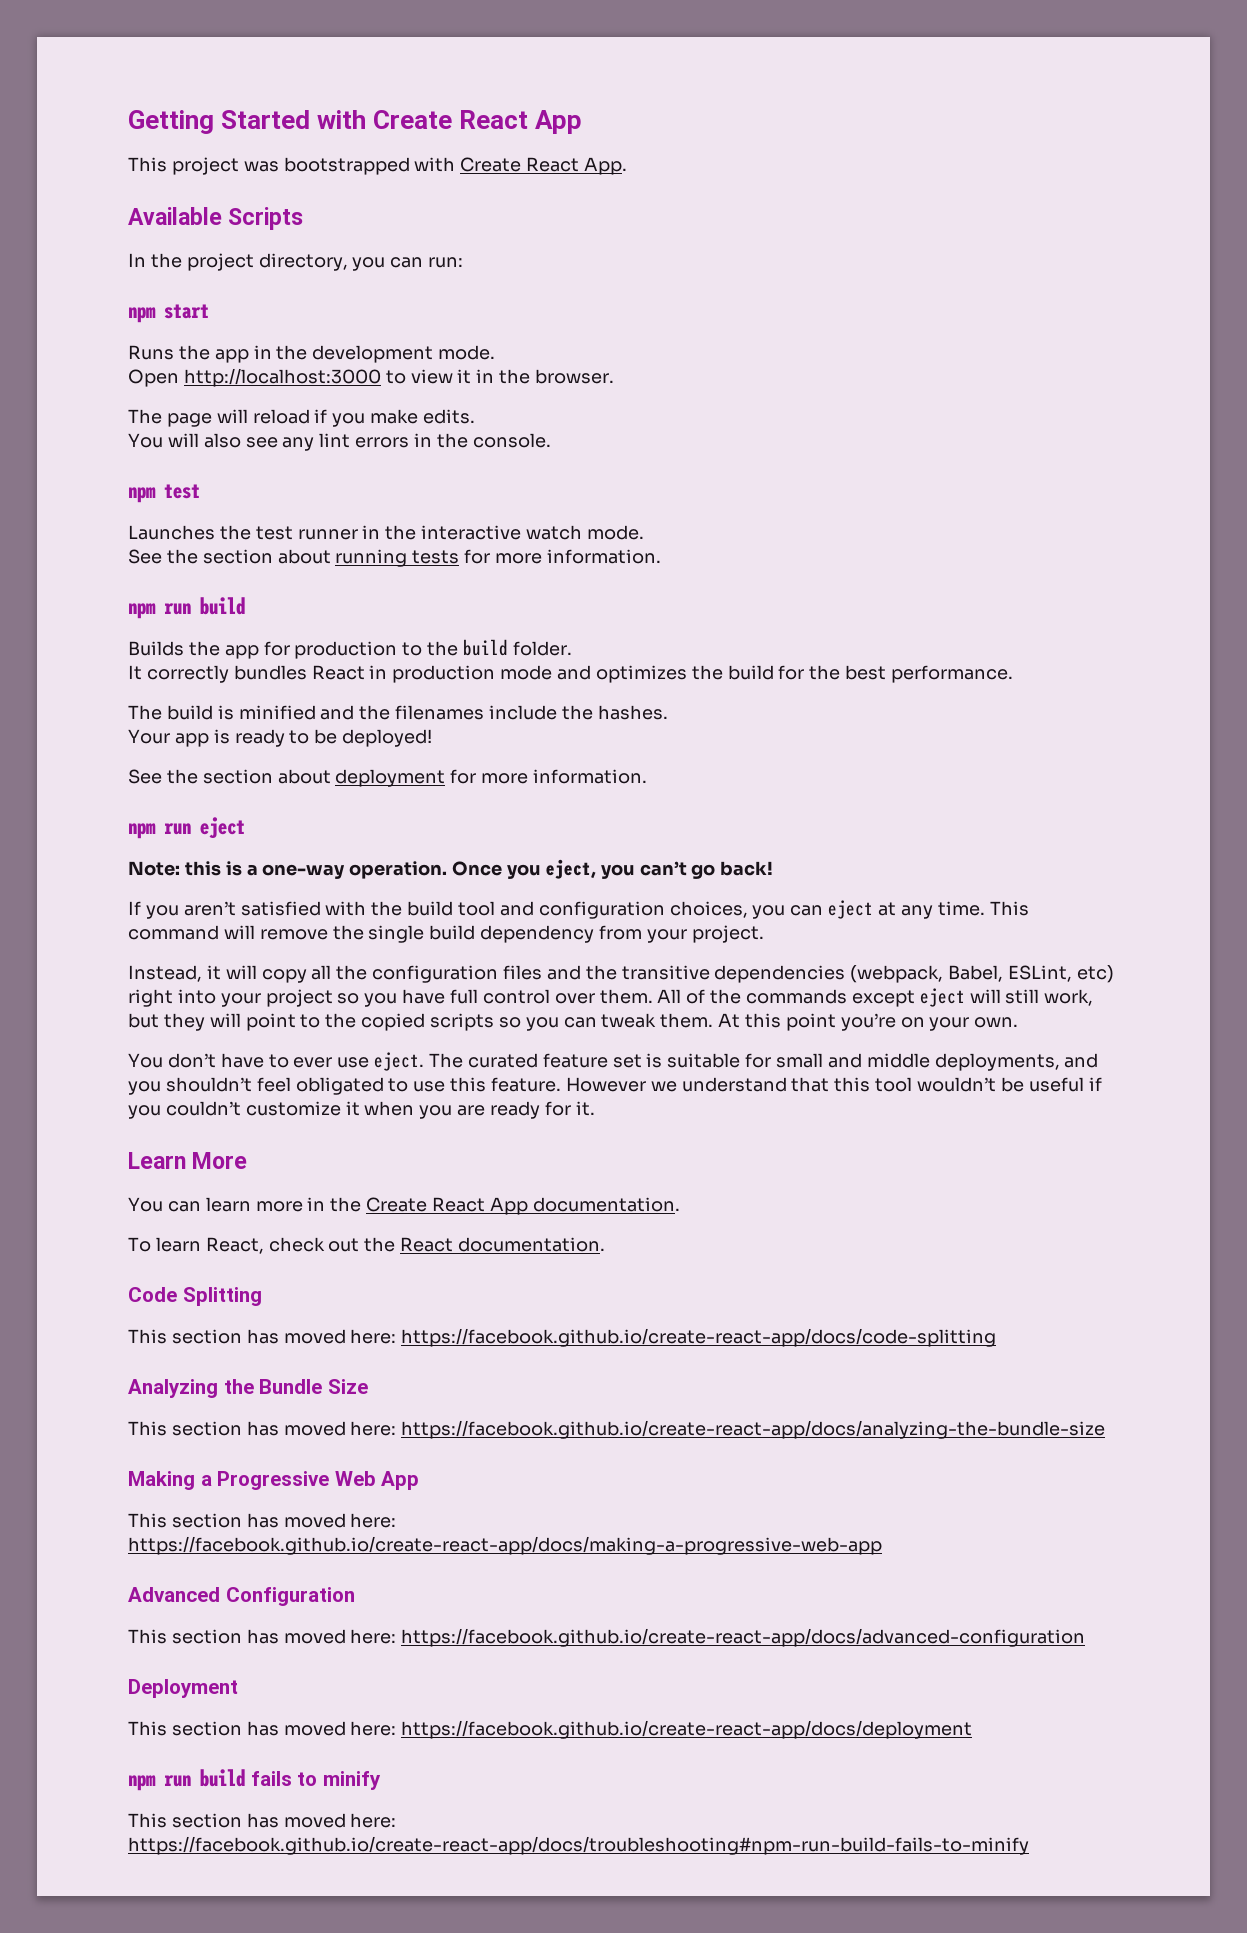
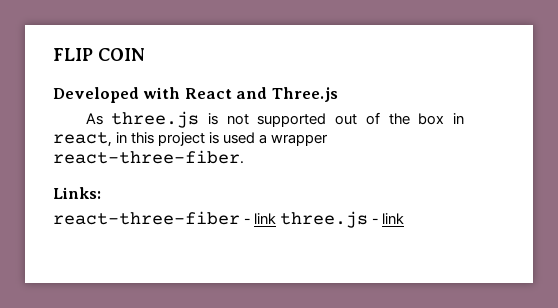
- Getting Started with Create React App
- This project was bootstrapped with Create React App.
- Available Scripts
- In the project directory, you can run:
- npm start
- Runs the app in the development mode.
- Open http://localhost:3000 to view it in the browser.
- The page will reload if you make edits.
- You will also see any lint errors in the console.
- npm test
- Launches the test runner in the interactive watch mode.
- See the section about running tests for more information.
- npm run build
- Builds the app for production to the build folder.
- It correctly bundles React in production mode and optimizes the build for the best performance.
- The build is minified and the filenames include the hashes.
- Your app is ready to be deployed!
- See the section about deployment for more information.
- npm run eject
- Note: this is a one-way operation. Once you eject, you can’t go back!
- If you aren’t satisfied with the build tool and configuration choices, you can eject at any time. This command will remove the single build dependency from your project.
- Instead, it will copy all the configuration files and the transitive dependencies (webpack, Babel, ESLint, etc) right into your project so you have full control over them. All of the commands except eject will still work, but they will point to the copied scripts so you can tweak them. At this point you’re on your own.
- You don’t have to ever use eject. The curated feature set is suitable for small and middle deployments, and you shouldn’t feel obligated to use this feature. However we understand that this tool wouldn’t be useful if you couldn’t customize it when you are ready for it.
- Learn More
- You can learn more in the Create React App documentation.
- To learn React, check out the React documentation.
- Code Splitting
- This section has moved here: https://facebook.github.io/create-react-app/docs/code-splitting
- Analyzing the Bundle Size
- This section has moved here: https://facebook.github.io/create-react-app/docs/analyzing-the-bundle-size
- Making a Progressive Web App
- This section has moved here: https://facebook.github.io/create-react-app/docs/making-a-progressive-web-app
- Advanced Configuration
- This section has moved here: https://facebook.github.io/create-react-app/docs/advanced-configuration
- Deployment
- This section has moved here: https://facebook.github.io/create-react-app/docs/deployment
- npm run build fails to minify
- This section has moved here: https://facebook.github.io/create-react-app/docs/troubleshooting#npm-run-build-fails-to-minify
+ FLIP COIN
+ Developed with React and Three.js
+ As three.js is not supported out of the box in react, in this project is used a wrapper react-three-fiber.
+ Links:
+ react-three-fiber - link three.js - link

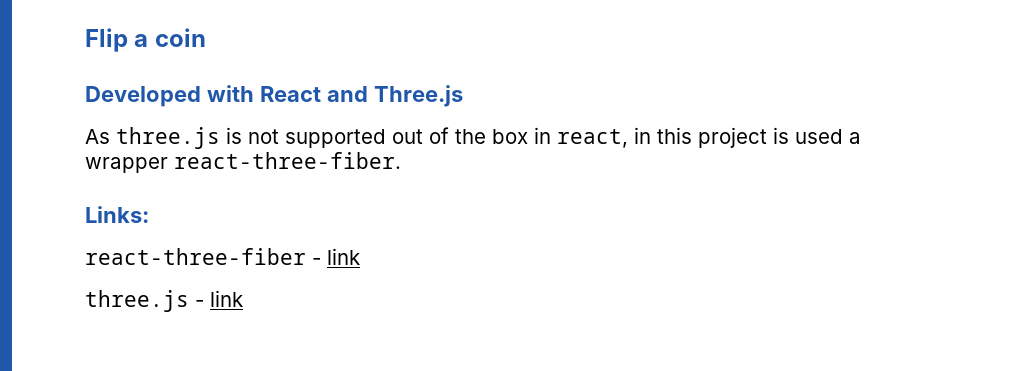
- FLIP COIN
+ Flip a coin
- react-three-fiber - link three.js - link
+ react-three-fiber - link
+ three.js - link

